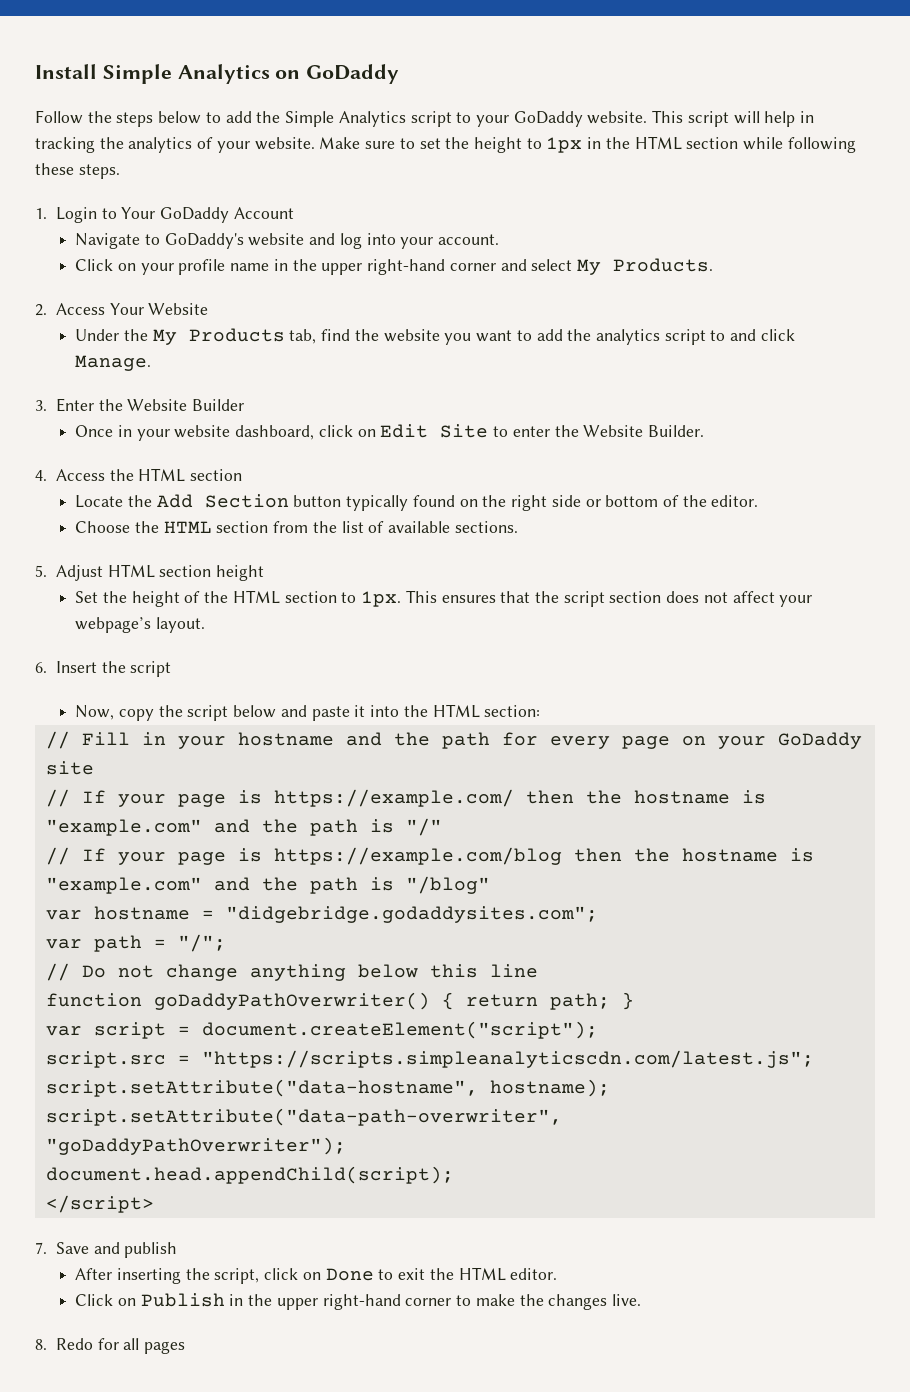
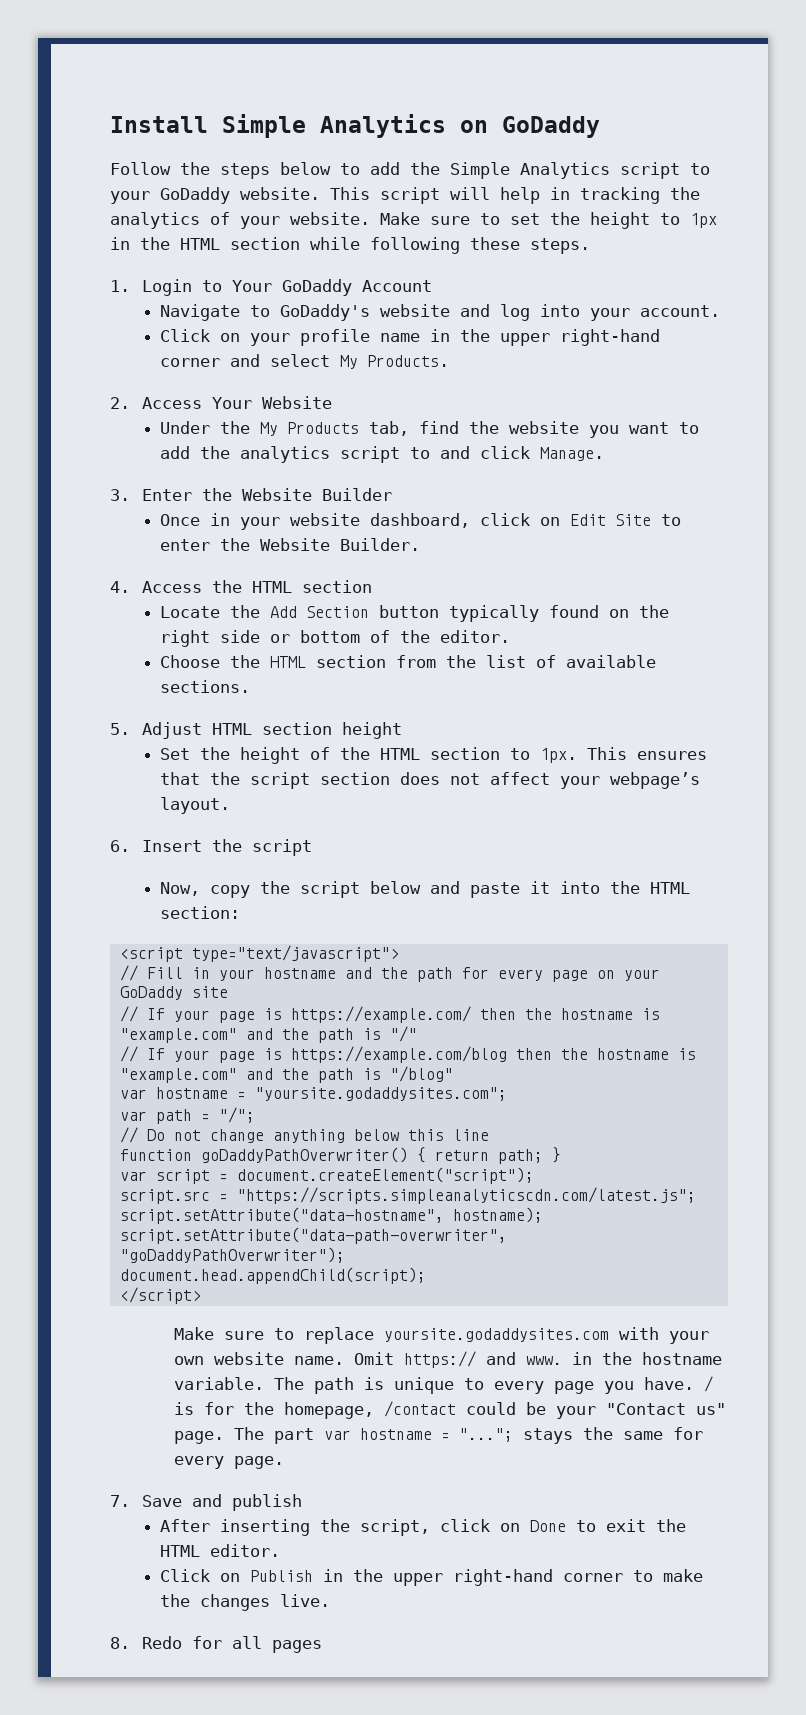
+ <script type="text/javascript">
- var hostname = "didgebridge.godaddysites.com";
+ var hostname = "yoursite.godaddysites.com";
+ Make sure to replace yoursite.godaddysites.com with your own website name. Omit https:// and www. in the hostname variable. The path is unique to every page you have. / is for the homepage, /contact could be your "Contact us" page. The part var hostname = "..."; stays the same for every page.

